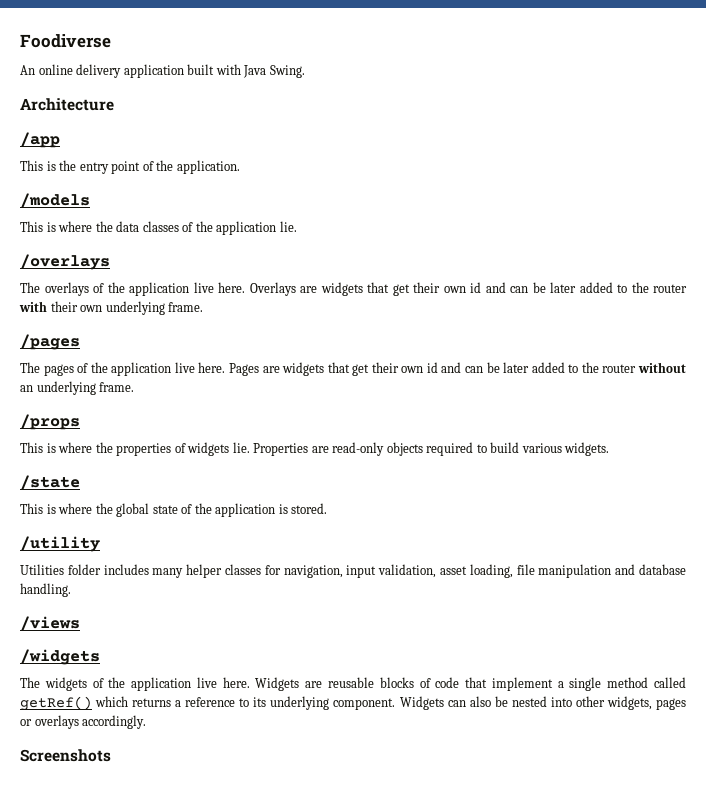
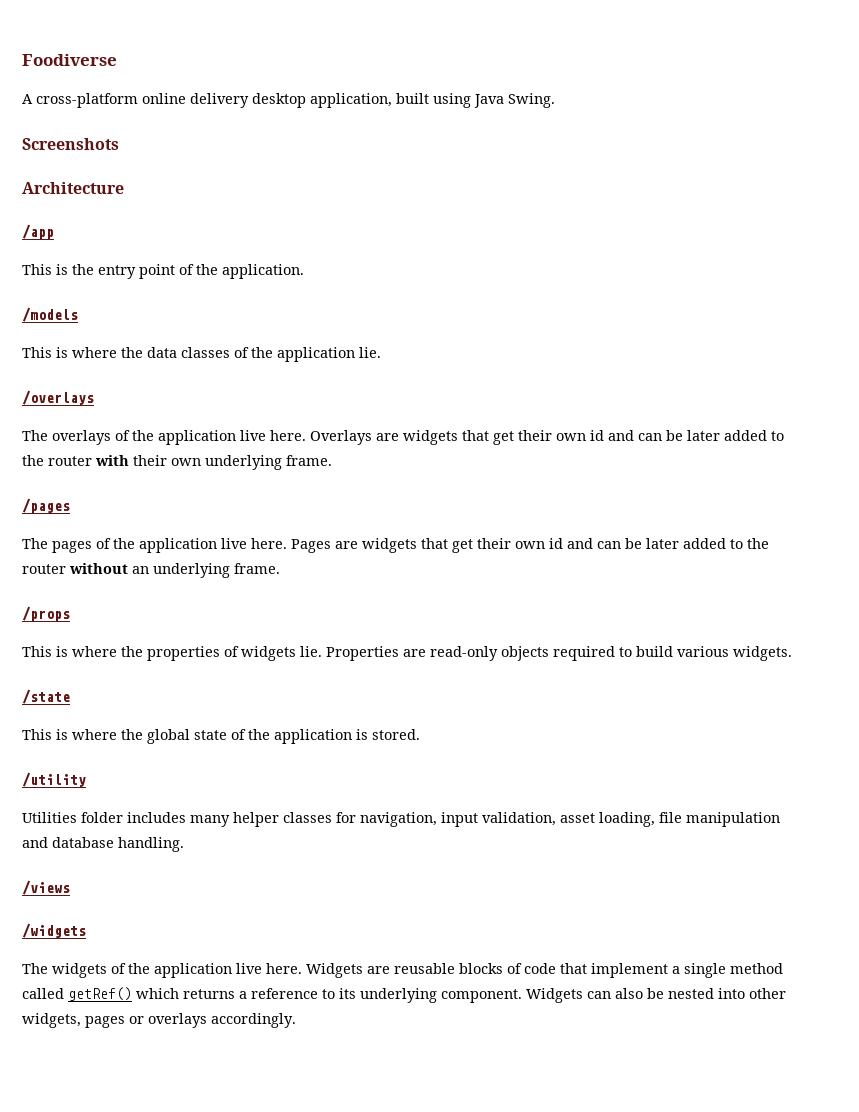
- An online delivery application built with Java Swing.
+ A cross-platform online delivery desktop application, built using Java Swing.
+ Screenshots
- Screenshots

